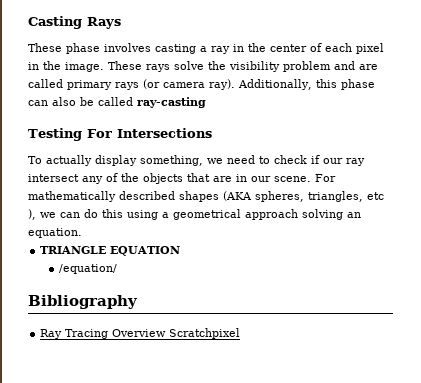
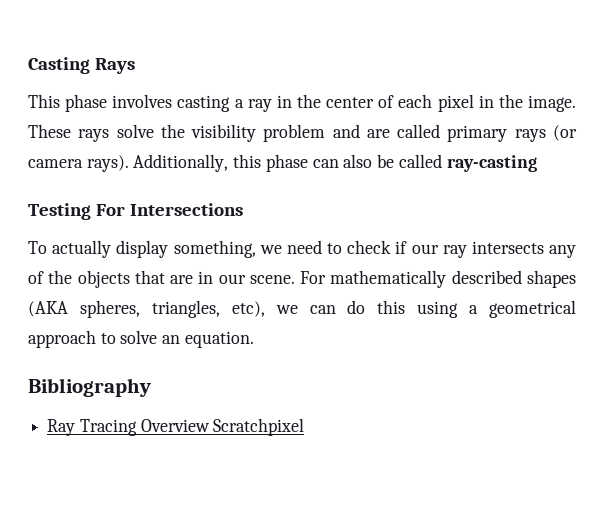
- These phase involves casting a ray in the center of each pixel in the image.
+ This phase involves casting a ray in the center of each pixel in the image.
- These rays solve the visibility problem and are called primary rays (or camera ray).
+ These rays solve the visibility problem and are called primary rays (or camera rays).
- To actually display something, we need to check if our ray intersect any of the objects that are in our scene.
+ To actually display something, we need to check if our ray intersects any of the objects that are in our scene.
- For mathematically described shapes (AKA spheres, triangles, etc ), we can do this using a geometrical approach solving an equation.
+ For mathematically described shapes (AKA spheres, triangles, etc), we can do this using a geometrical approach to solve an equation.
- TRIANGLE EQUATION
- /equation/

